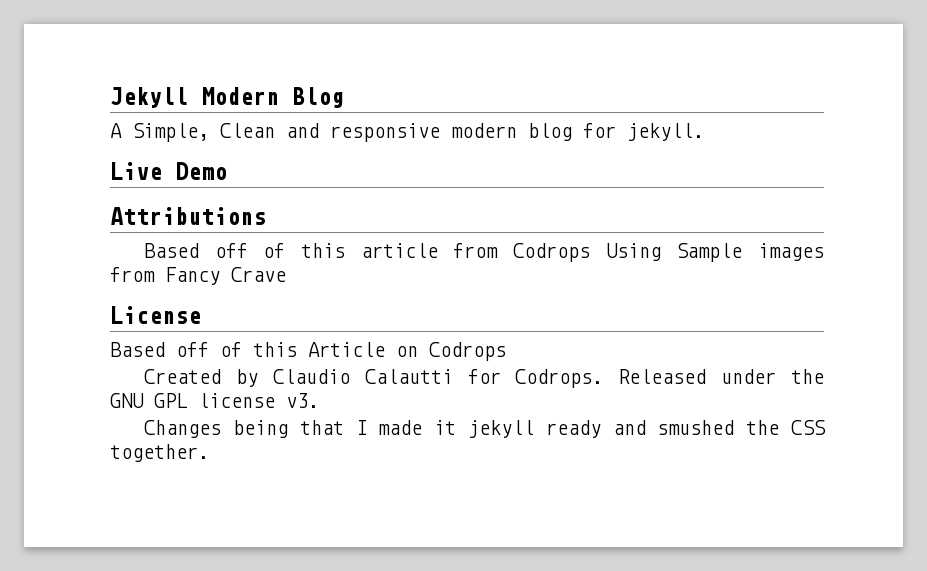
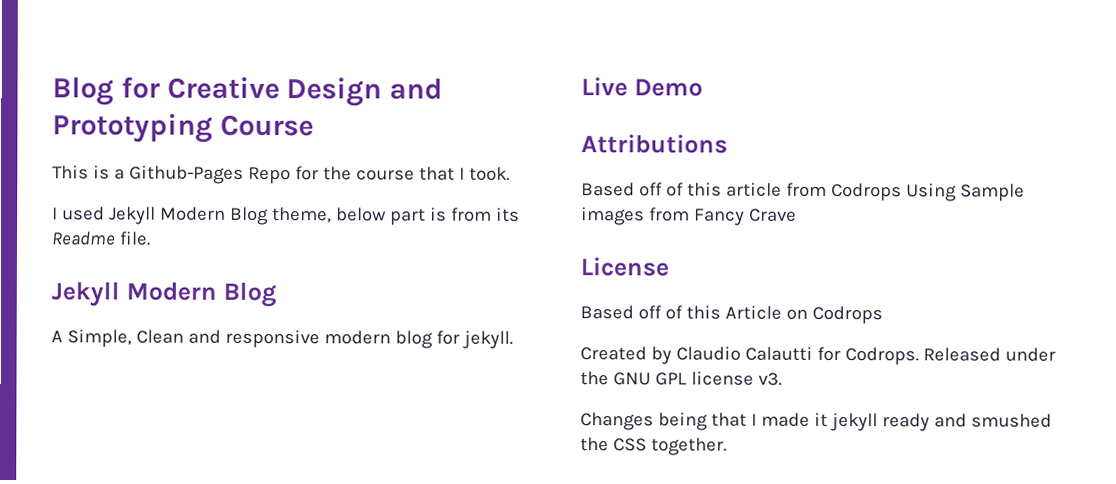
+ Blog for Creative Design and Prototyping Course
+ This is a Github-Pages Repo for the course that I took.
+ I used Jekyll Modern Blog theme, below part is from its Readme file.

